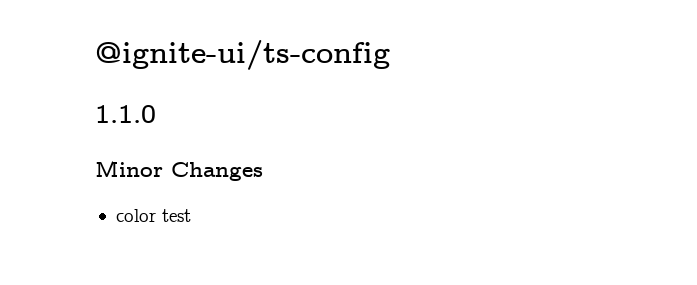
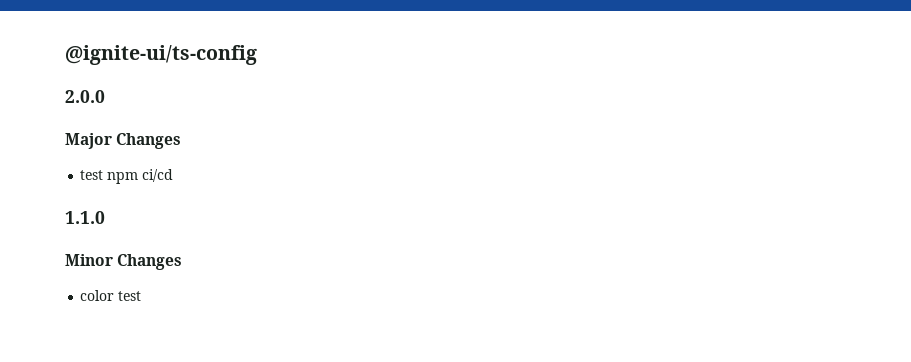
+ 2.0.0
+ Major Changes
+ test npm ci/cd

